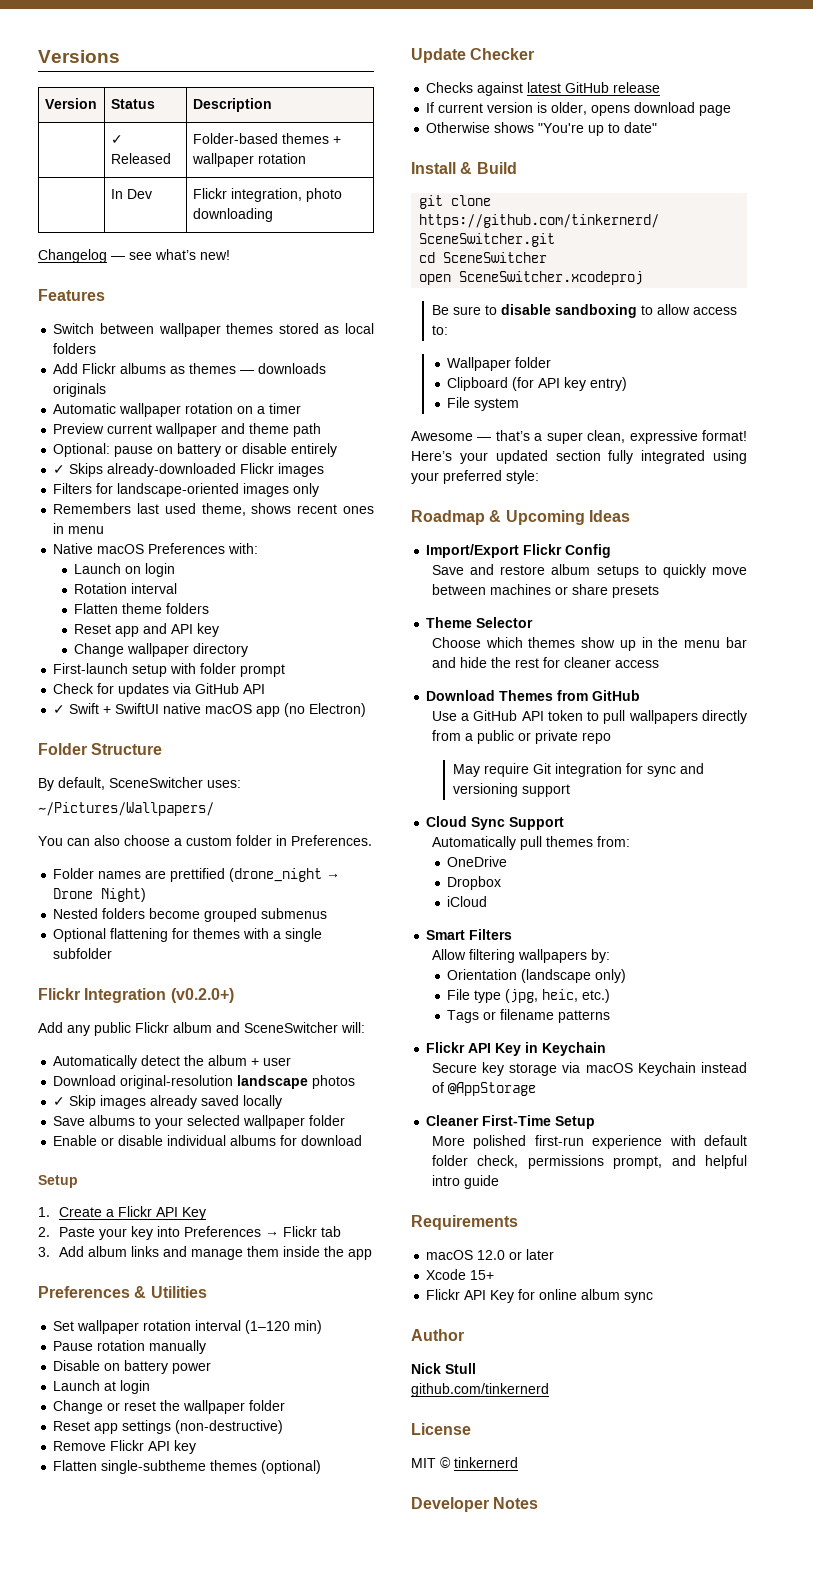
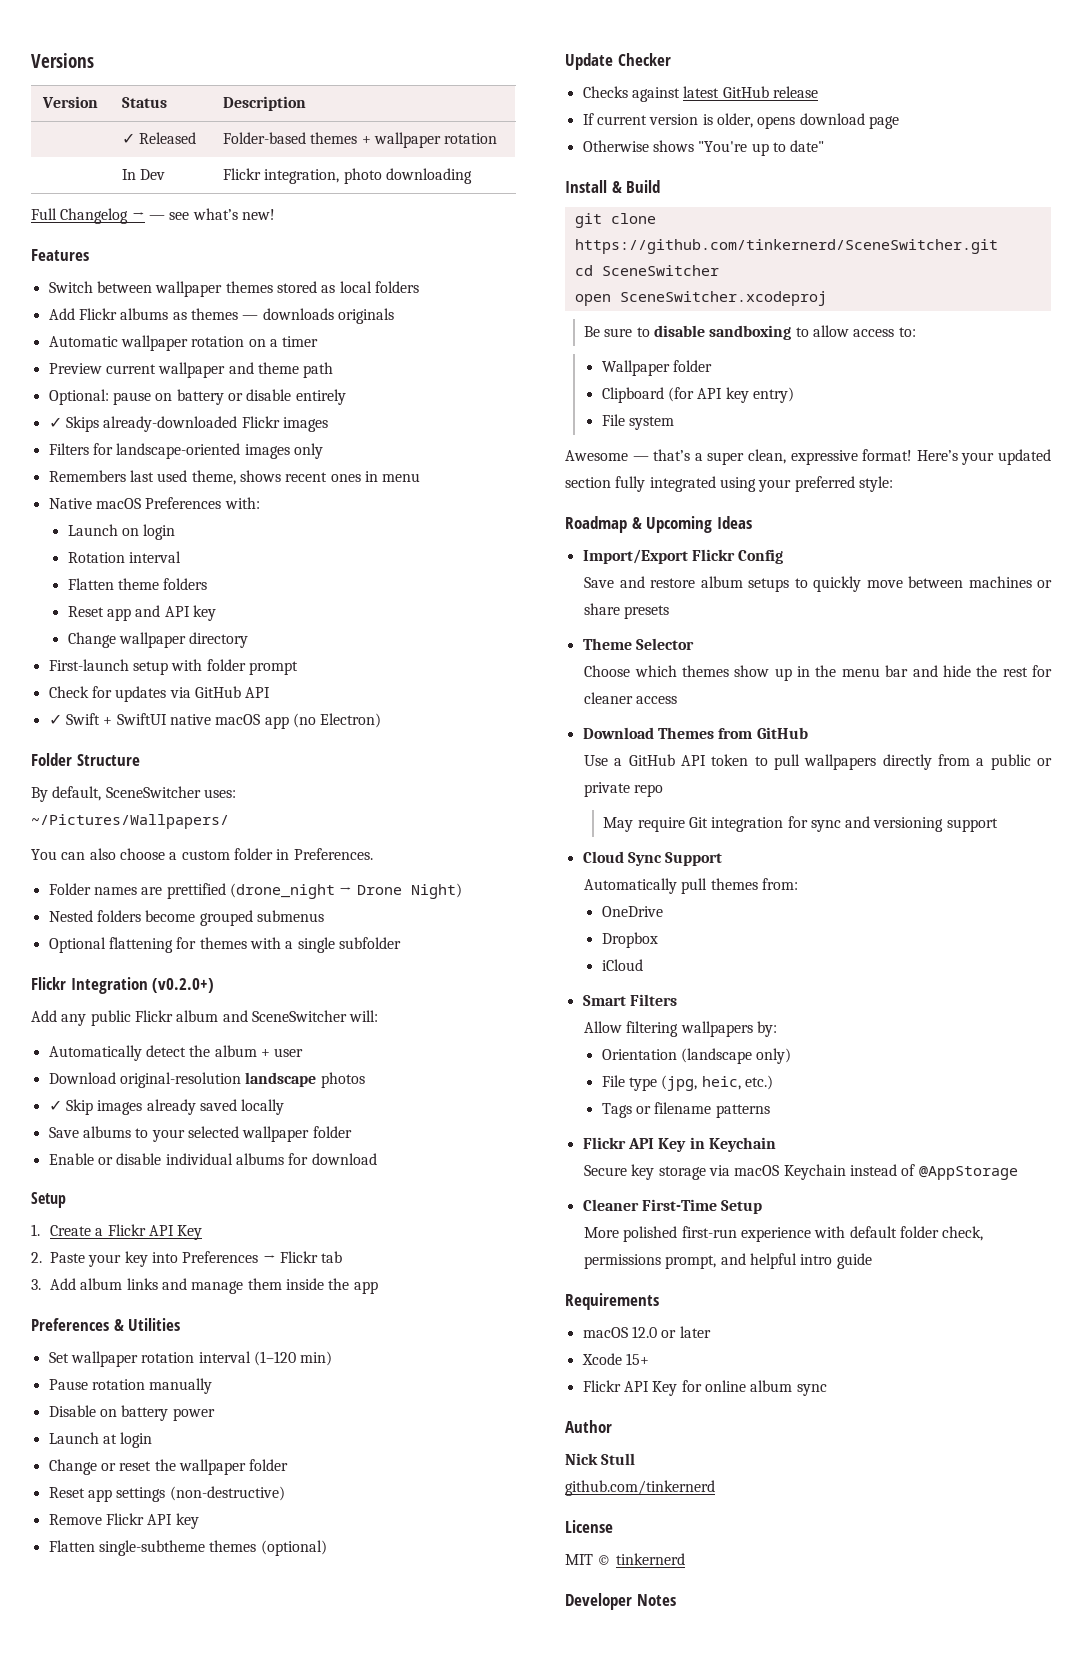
- Changelog — see what’s new!
+ Full Changelog → — see what’s new!

